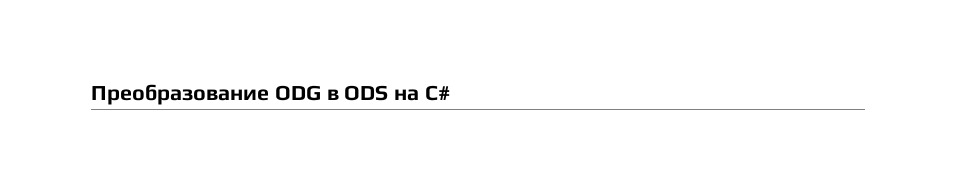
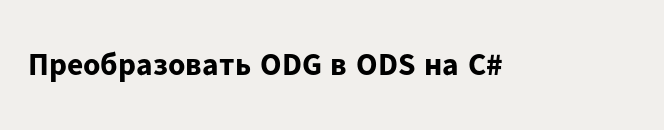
- Преобразование ODG в ODS на C#
+ Преобразовать ODG в ODS на C#

